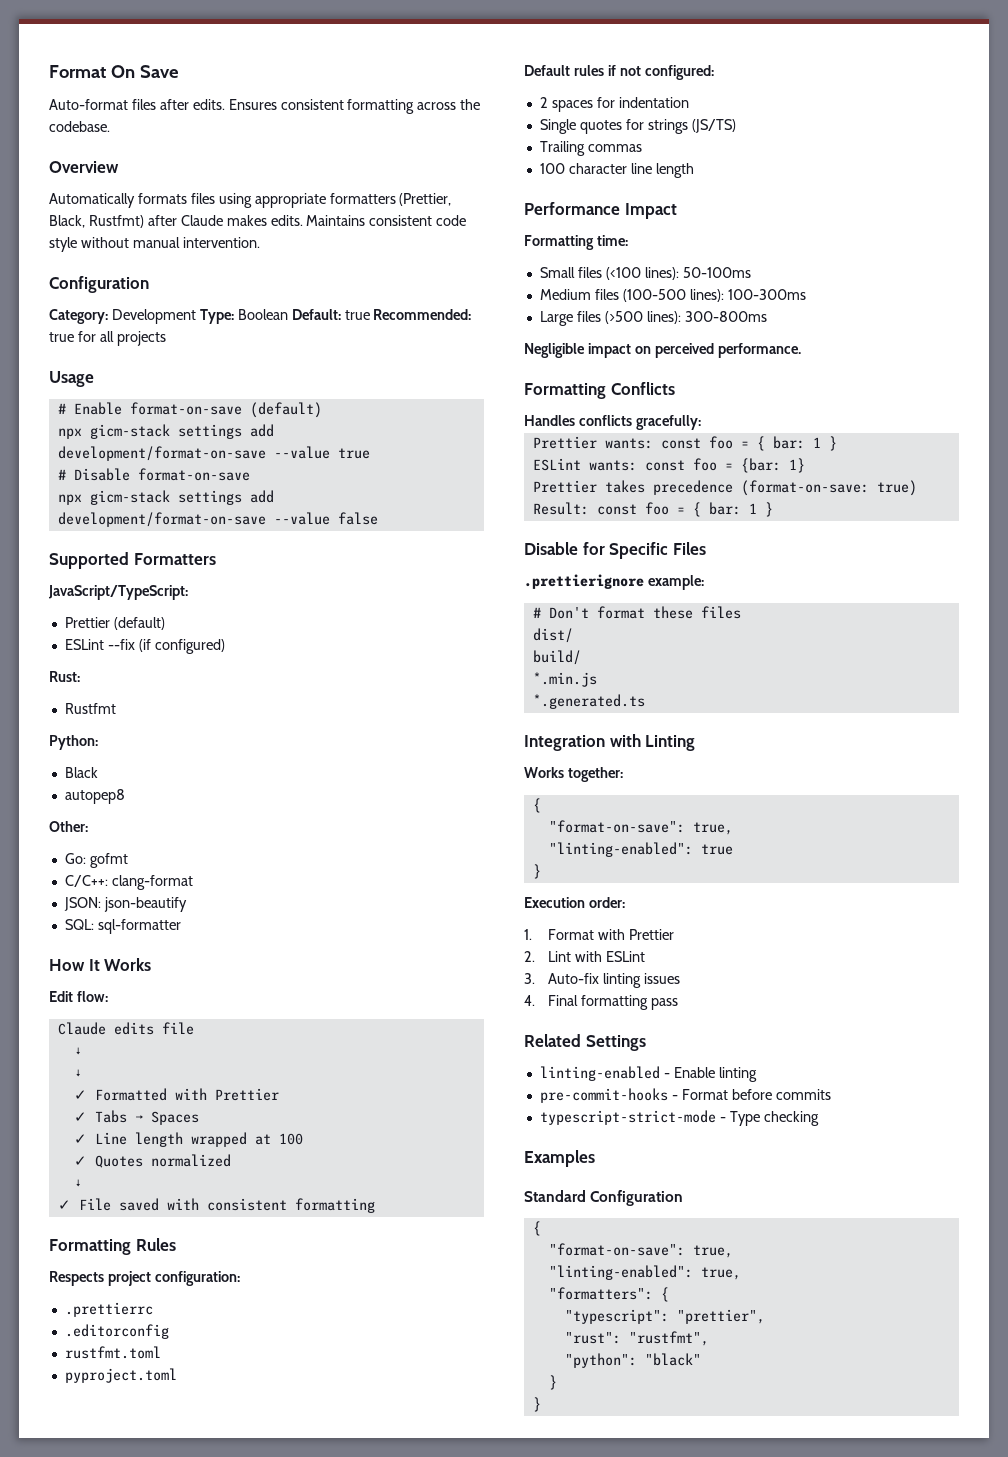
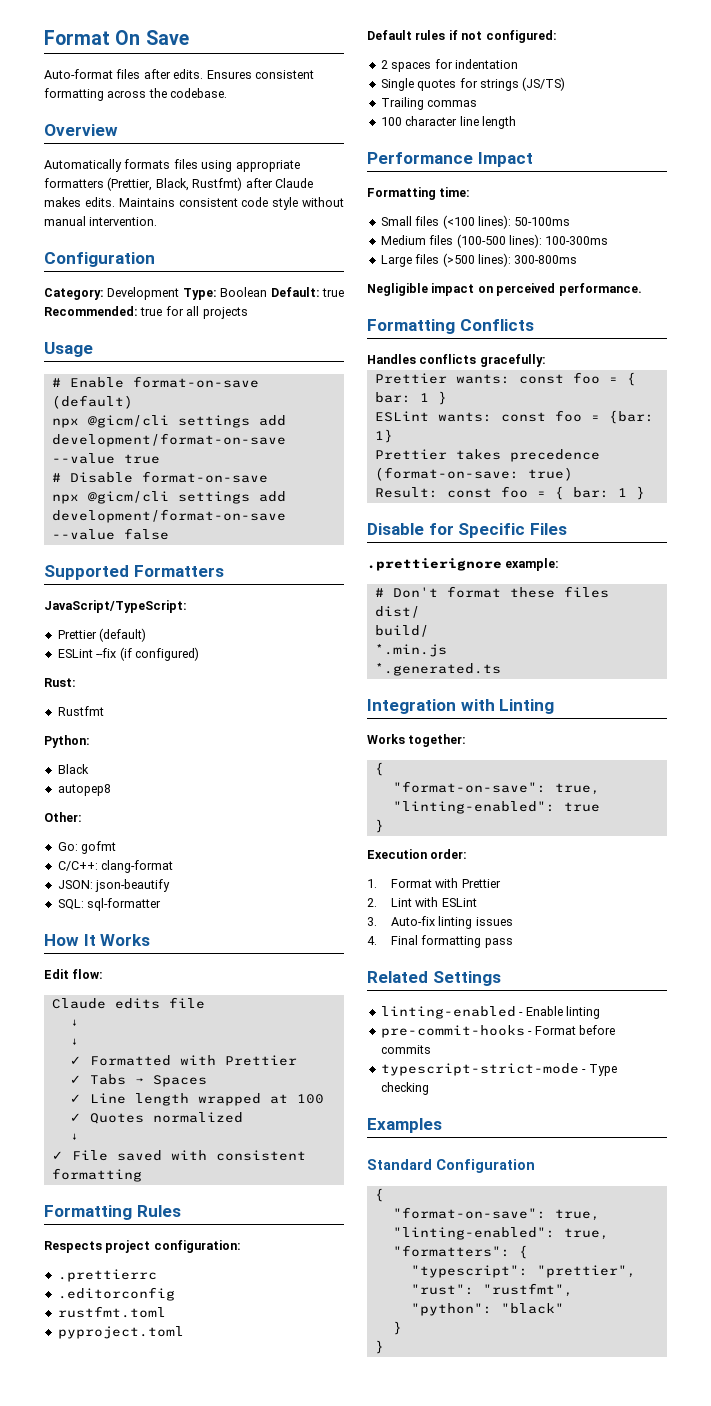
- npx gicm-stack settings add development/format-on-save --value true
+ npx @gicm/cli settings add development/format-on-save --value true
- npx gicm-stack settings add development/format-on-save --value false
+ npx @gicm/cli settings add development/format-on-save --value false

